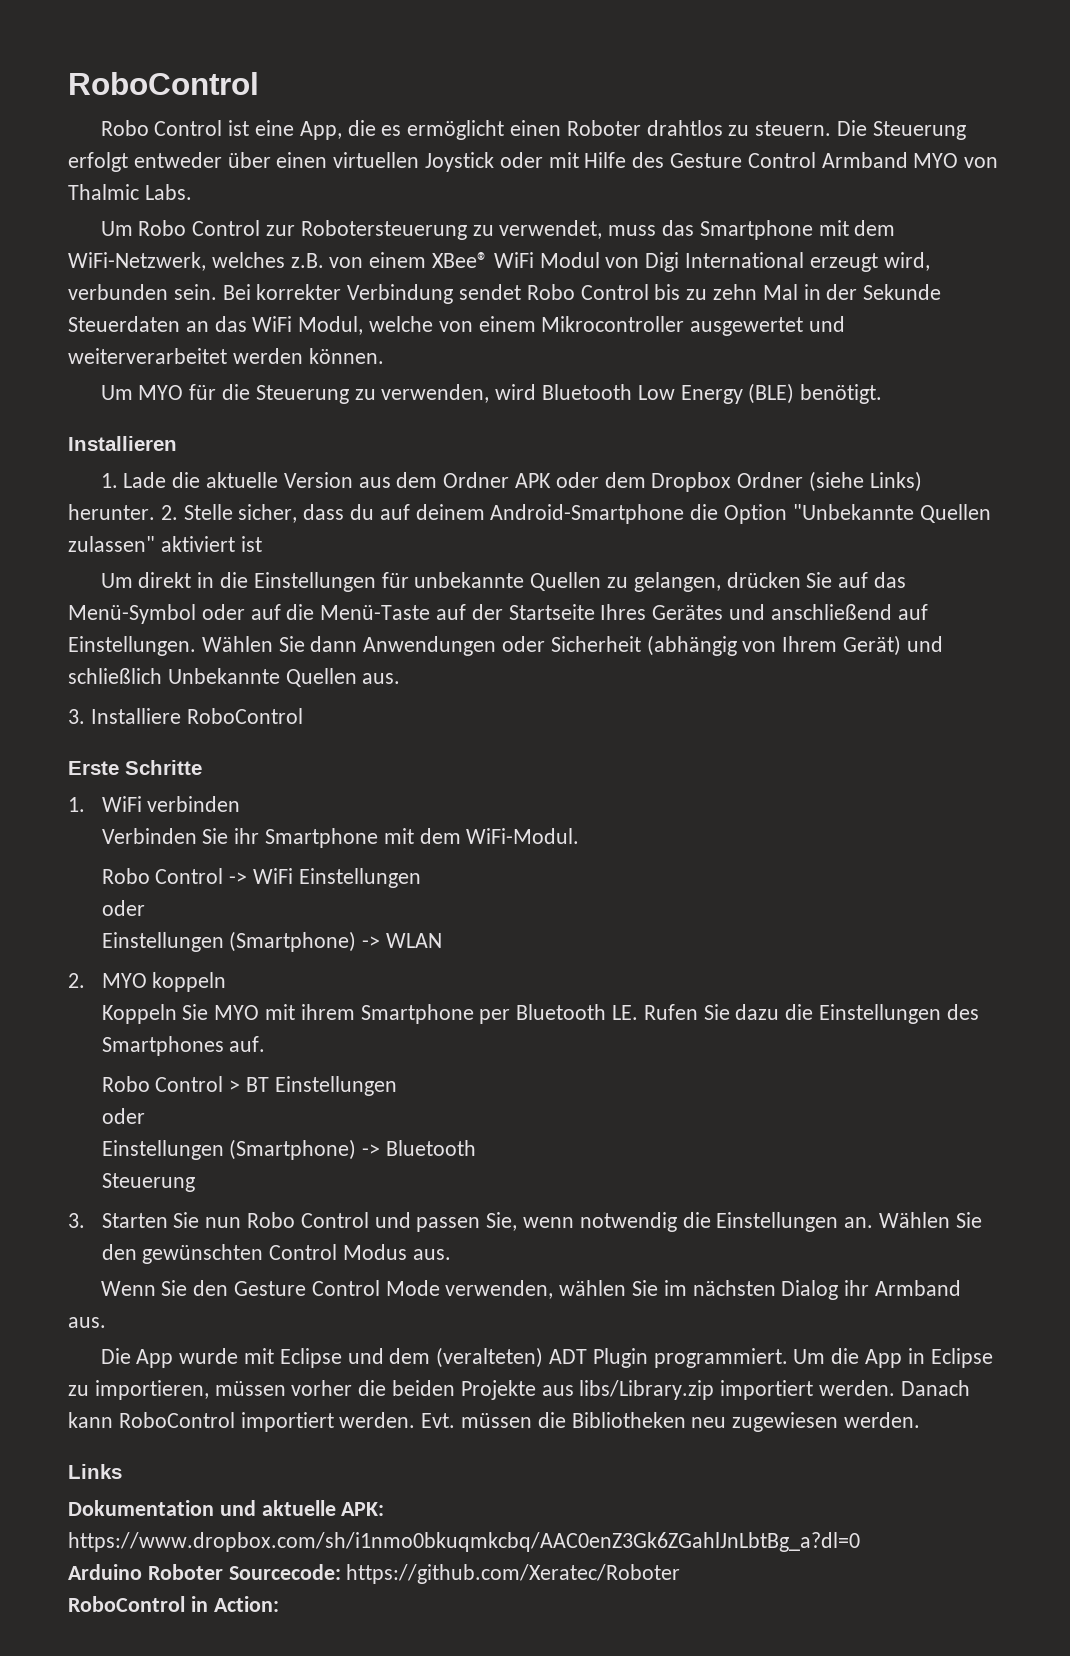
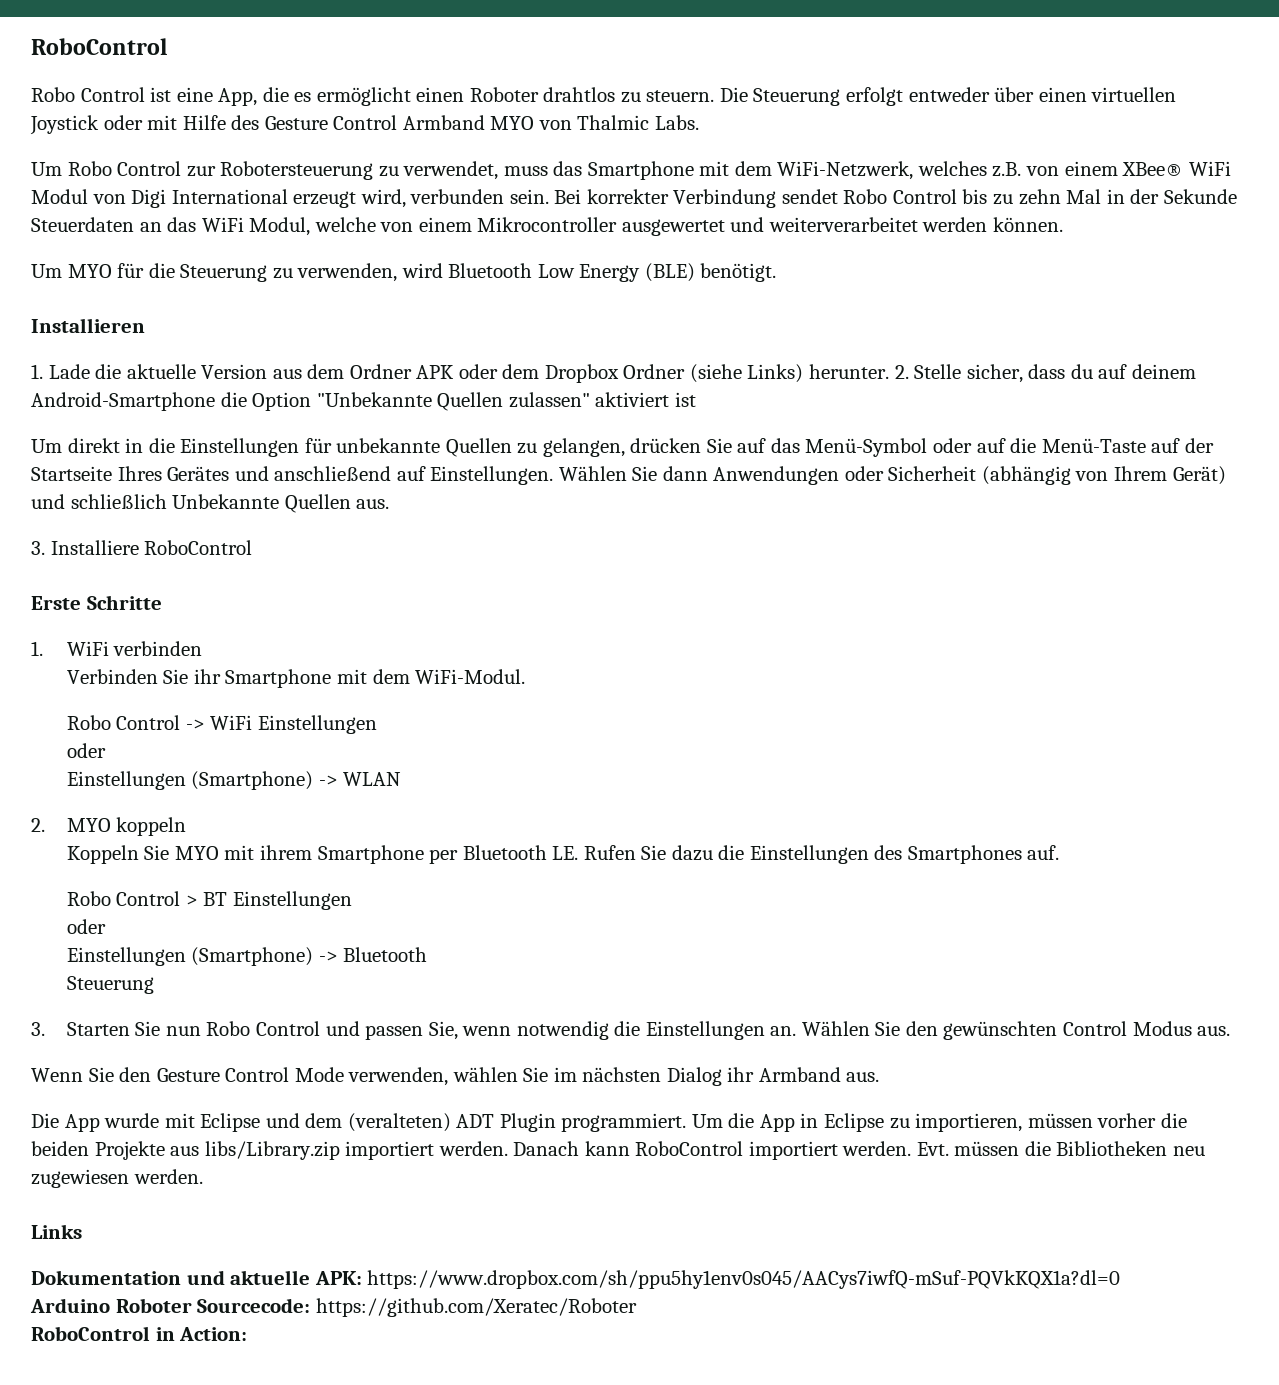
- Dokumentation und aktuelle APK: https://www.dropbox.com/sh/i1nmo0bkuqmkcbq/AAC0enZ3Gk6ZGahlJnLbtBg_a?dl=0
+ Dokumentation und aktuelle APK: https://www.dropbox.com/sh/ppu5hy1env0s045/AACys7iwfQ-mSuf-PQVkKQX1a?dl=0

